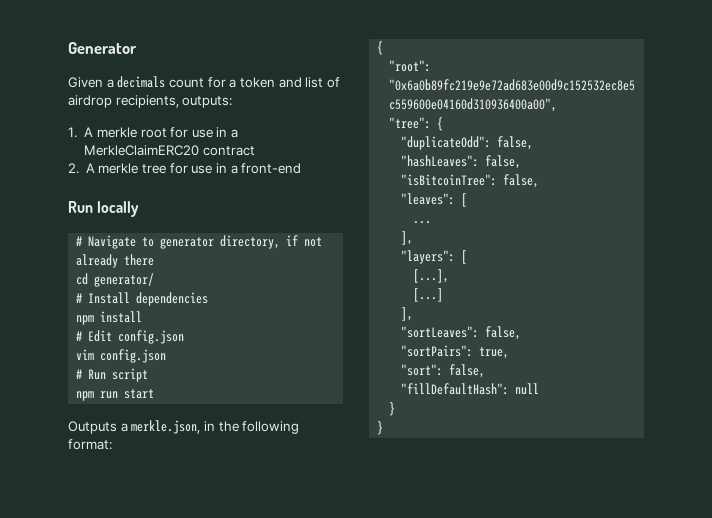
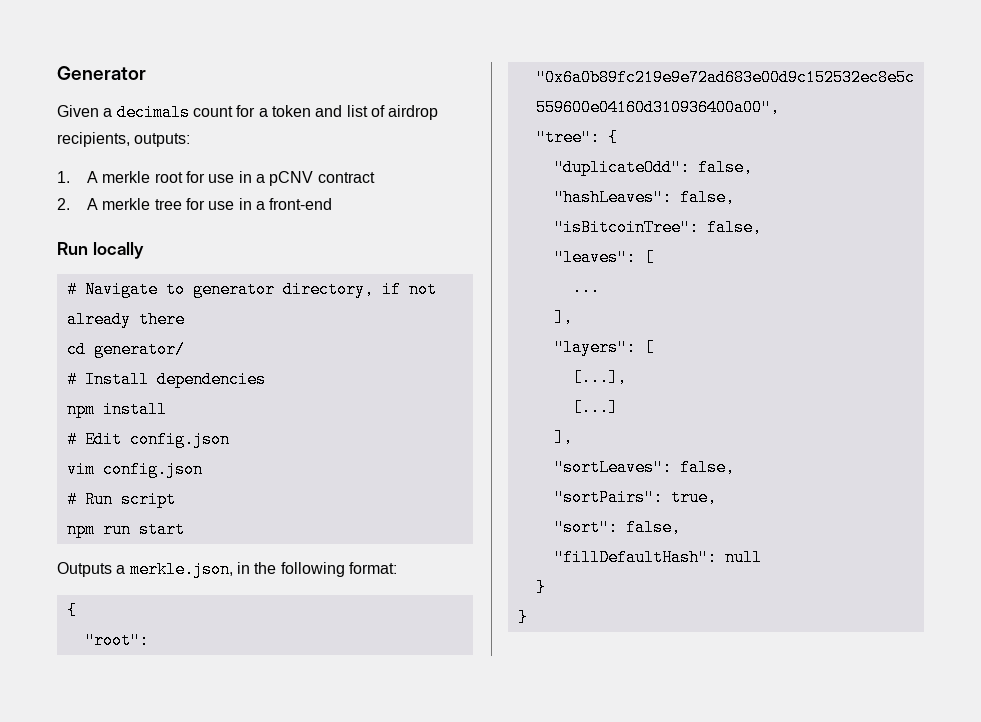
- 1. A merkle root for use in a MerkleClaimERC20 contract
+ 1. A merkle root for use in a pCNV contract

